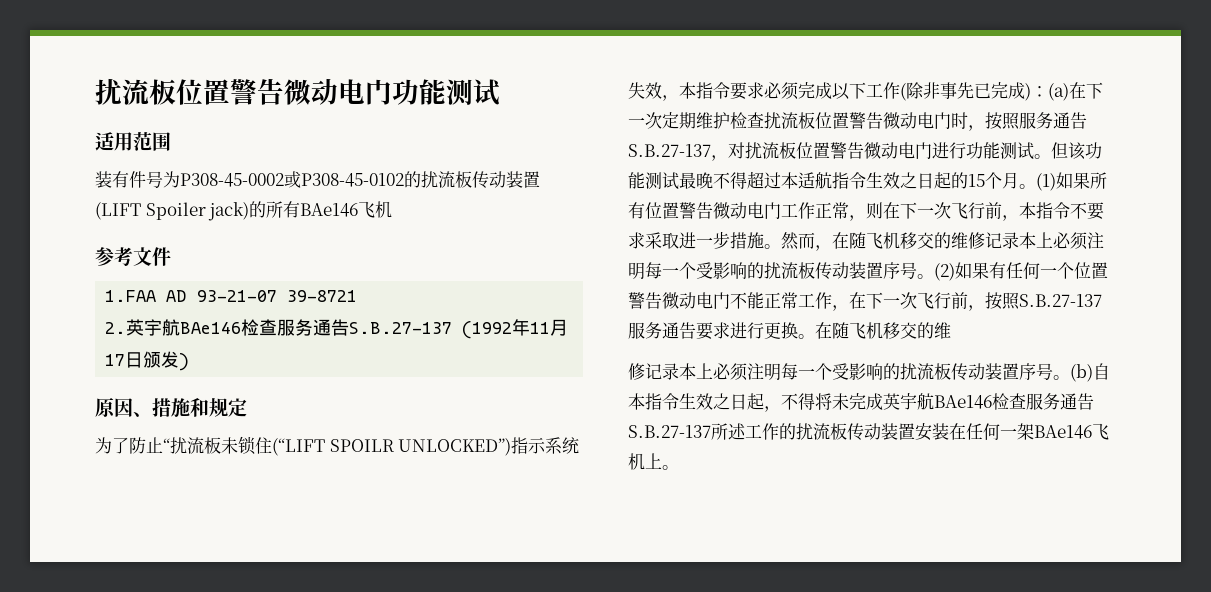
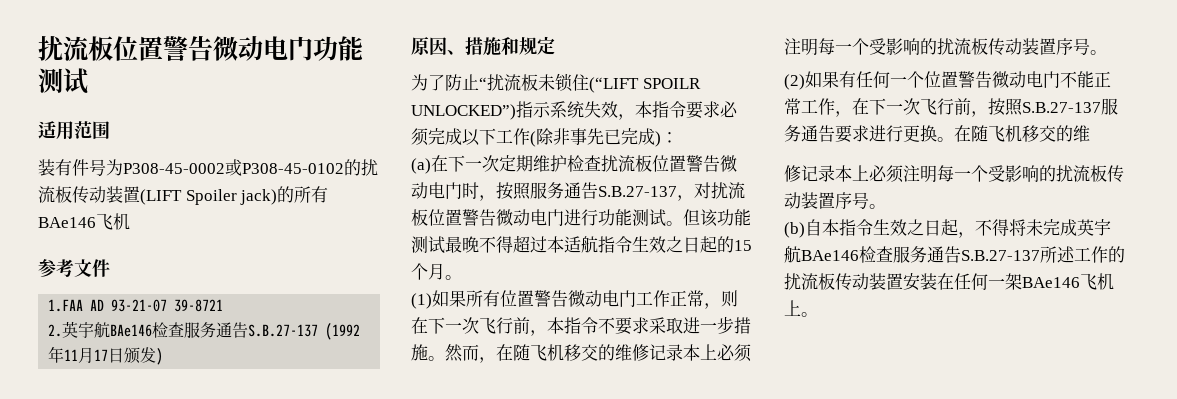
- 为了防止“扰流板未锁住(“LIFT SPOILR UNLOCKED”)指示系统失效，本指令要求必须完成以下工作(除非事先已完成)：(a)在下一次定期维护检查扰流板位置警告微动电门时，按照服务通告S.B.27-137，对扰流板位置警告微动电门进行功能测试。
+ 为了防止“扰流板未锁住(“LIFT SPOILR UNLOCKED”)指示系统失效，本指令要求必须完成以下工作(除非事先已完成)：
+ (a)在下一次定期维护检查扰流板位置警告微动电门时，按照服务通告S.B.27-137，对扰流板位置警告微动电门进行功能测试。
- 但该功能测试最晚不得超过本适航指令生效之日起的15个月。(1)如果所有位置警告微动电门工作正常，则在下一次飞行前，本指令不要求采取进一步措施。
+ 但该功能测试最晚不得超过本适航指令生效之日起的15个月。
+ (1)如果所有位置警告微动电门工作正常，则在下一次飞行前，本指令不要求采取进一步措施。
- 然而，在随飞机移交的维修记录本上必须注明每一个受影响的扰流板传动装置序号。(2)如果有任何一个位置警告微动电门不能正常工作，在下一次飞行前，按照S.B.27-137服务通告要求进行更换。在随飞机移交的维
- 修记录本上必须注明每一个受影响的扰流板传动装置序号。(b)自本指令生效之日起，不得将未完成英宇航BAe146检查服务通告S.B.27-137所述工作的扰流板传动装置安装在任何一架BAe146飞机上。
+ 然而，在随飞机移交的维修记录本上必须注明每一个受影响的扰流板传动装置序号。
+ (2)如果有任何一个位置警告微动电门不能正常工作，在下一次飞行前，按照S.B.27-137服务通告要求进行更换。在随飞机移交的维
+ 修记录本上必须注明每一个受影响的扰流板传动装置序号。
+ (b)自本指令生效之日起，不得将未完成英宇航BAe146检查服务通告S.B.27-137所述工作的扰流板传动装置安装在任何一架BAe146飞机上。

